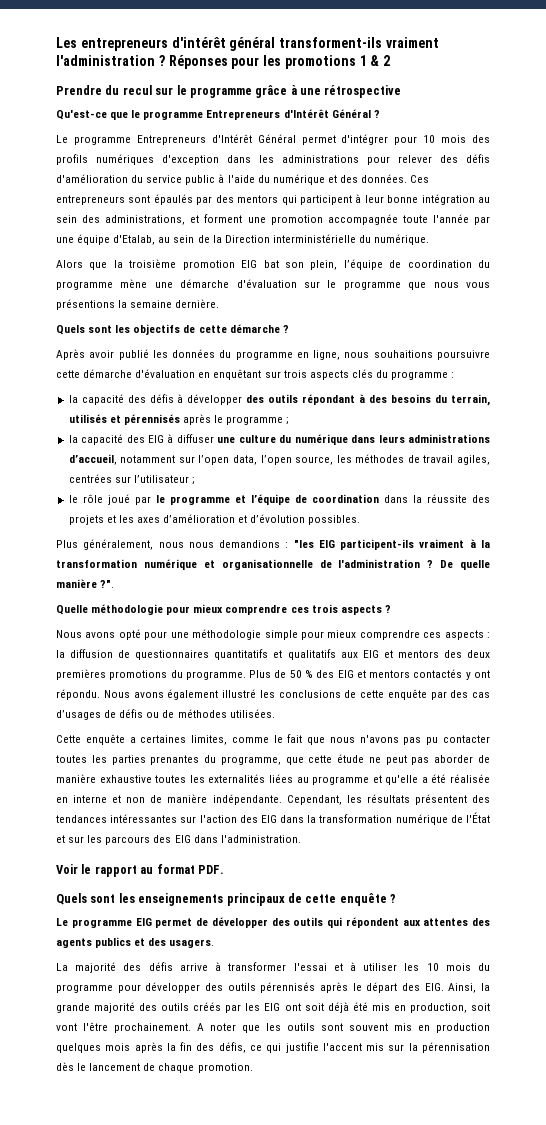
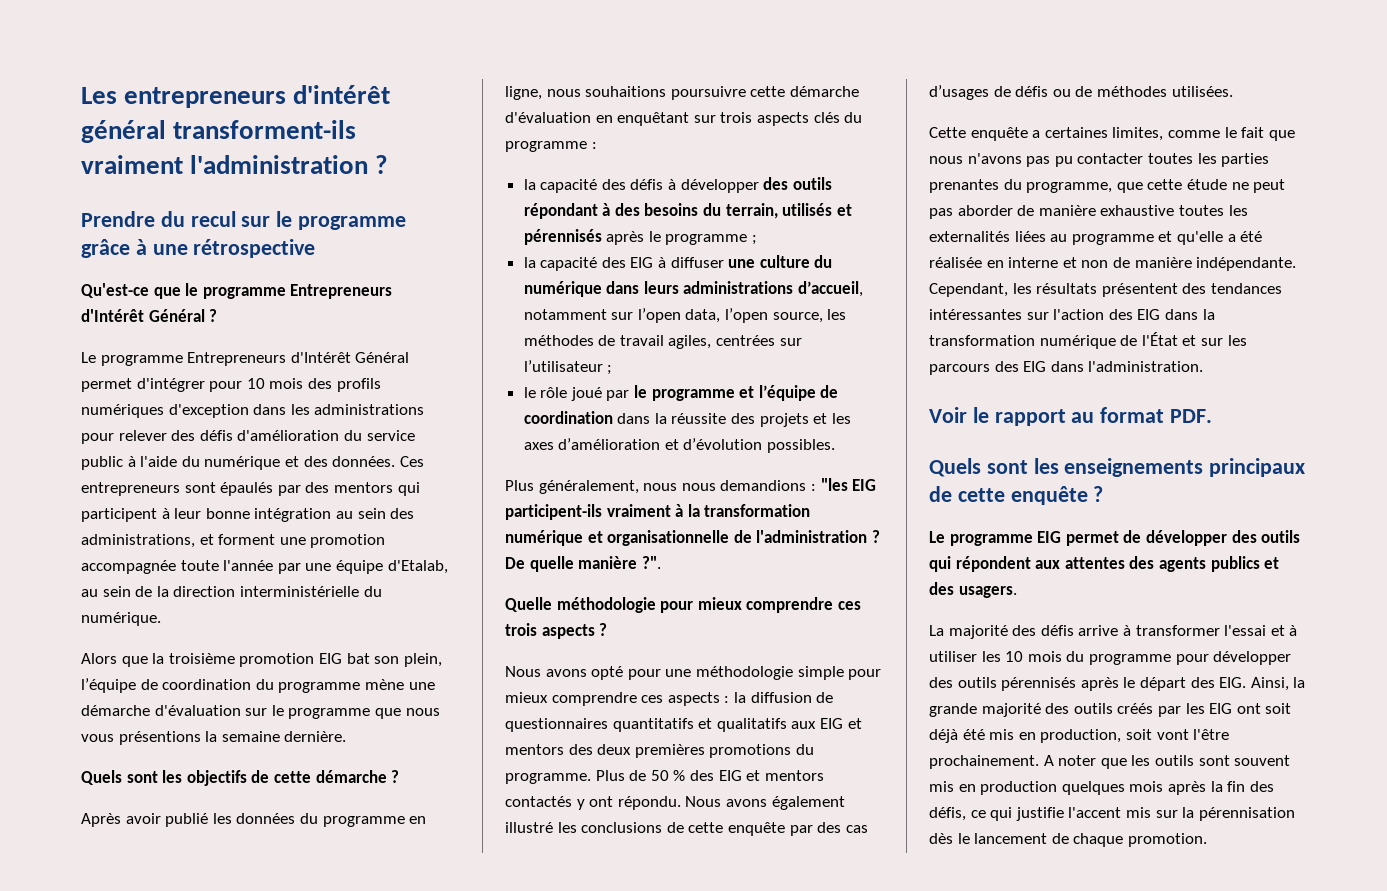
- Réponses pour les promotions 1 & 2
- Ces entrepreneurs sont épaulés par des mentors qui participent à leur bonne intégration au sein des administrations, et forment une promotion accompagnée toute l'année par une équipe d'Etalab, au sein de la Direction interministérielle du numérique.
+ Ces entrepreneurs sont épaulés par des mentors qui participent à leur bonne intégration au sein des administrations, et forment une promotion accompagnée toute l'année par une équipe d'Etalab, au sein de la direction interministérielle du numérique.

